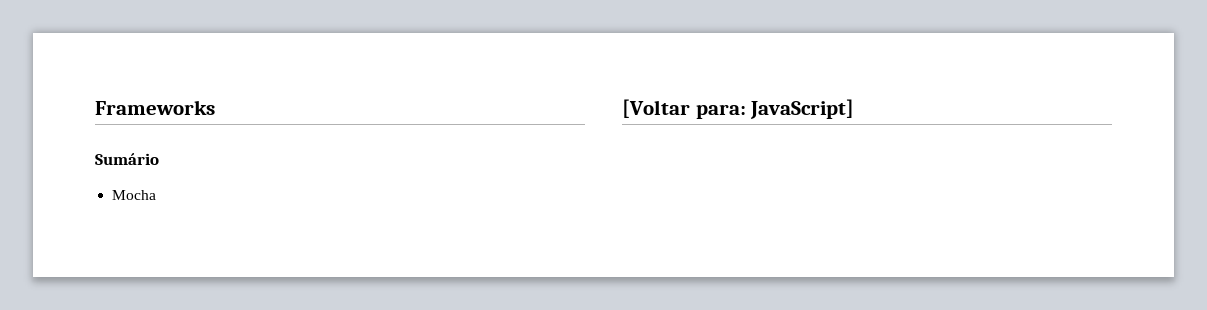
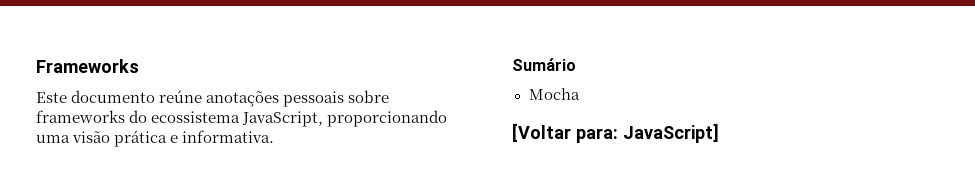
+ Este documento reúne anotações pessoais sobre frameworks do ecossistema JavaScript, proporcionando uma visão prática e informativa.

